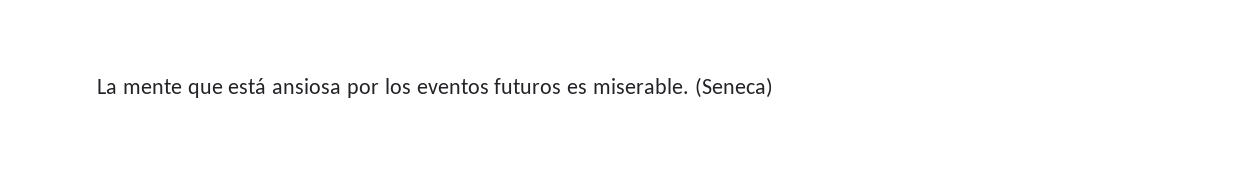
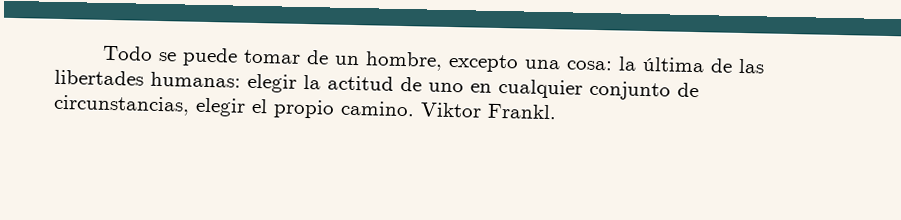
- La mente que está ansiosa por los eventos futuros es miserable. (Seneca)
+ Todo se puede tomar de un hombre, excepto una cosa: la última de las libertades humanas: elegir la actitud de uno en cualquier conjunto de circunstancias, elegir el propio camino. Viktor Frankl.

